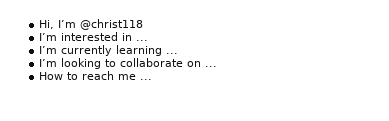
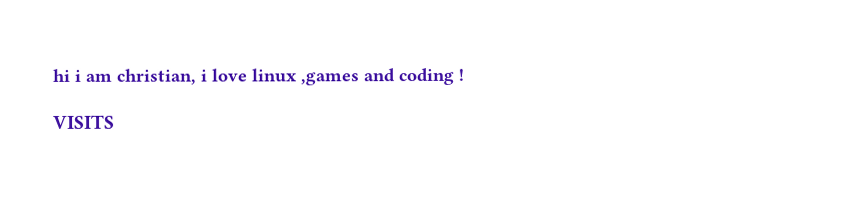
- Hi, I’m @christ118
- I’m interested in ...
- I’m currently learning ...
- I’m looking to collaborate on ...
- How to reach me ...
+ hi i am christian, i love linux ,games and coding !
+ VISITS

